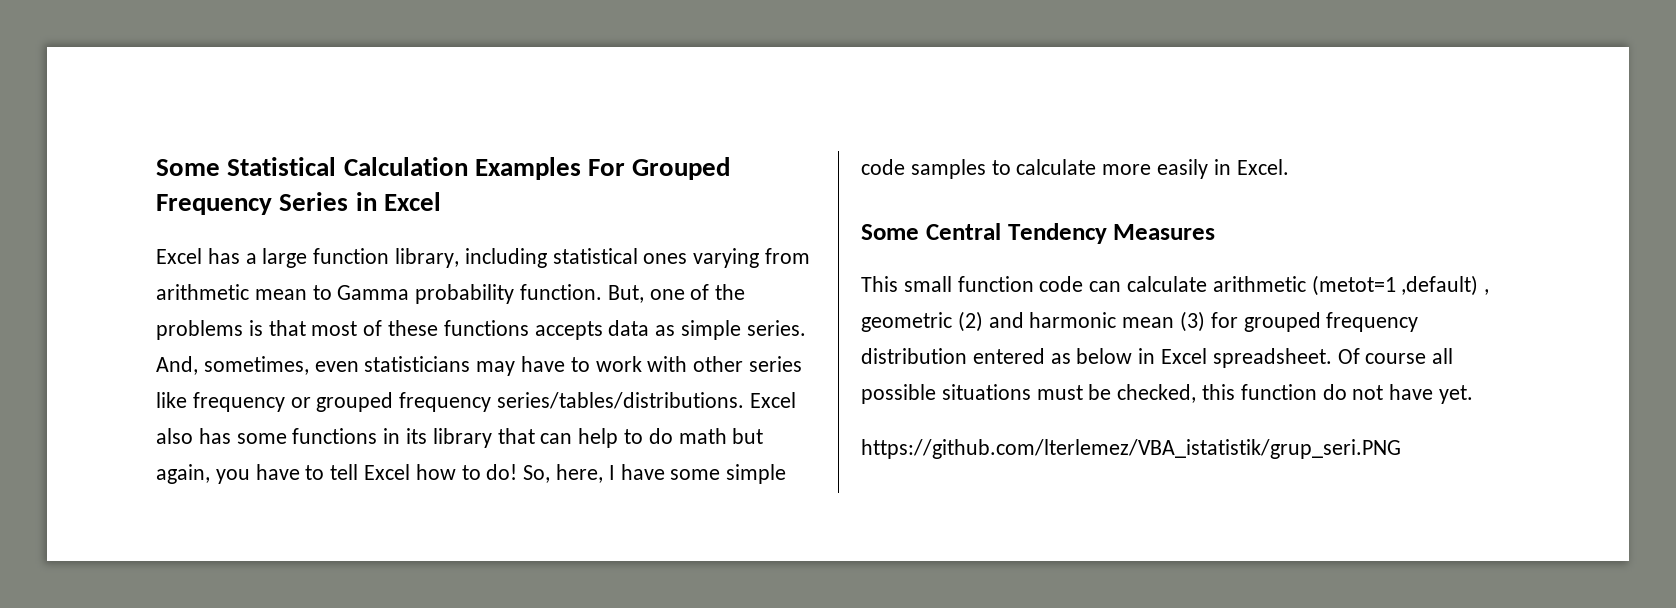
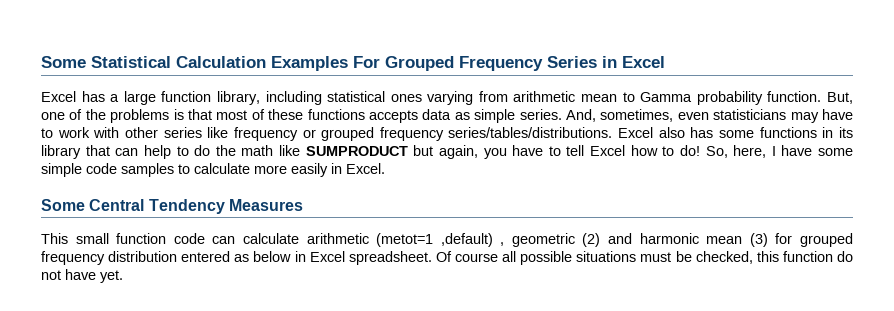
- Excel also has some functions in its library that can help to do math but again, you have to tell Excel how to do!
+ Excel also has some functions in its library that can help to do the math like SUMPRODUCT but again, you have to tell Excel how to do!
- https://github.com/lterlemez/VBA_istatistik/grup_seri.PNG

